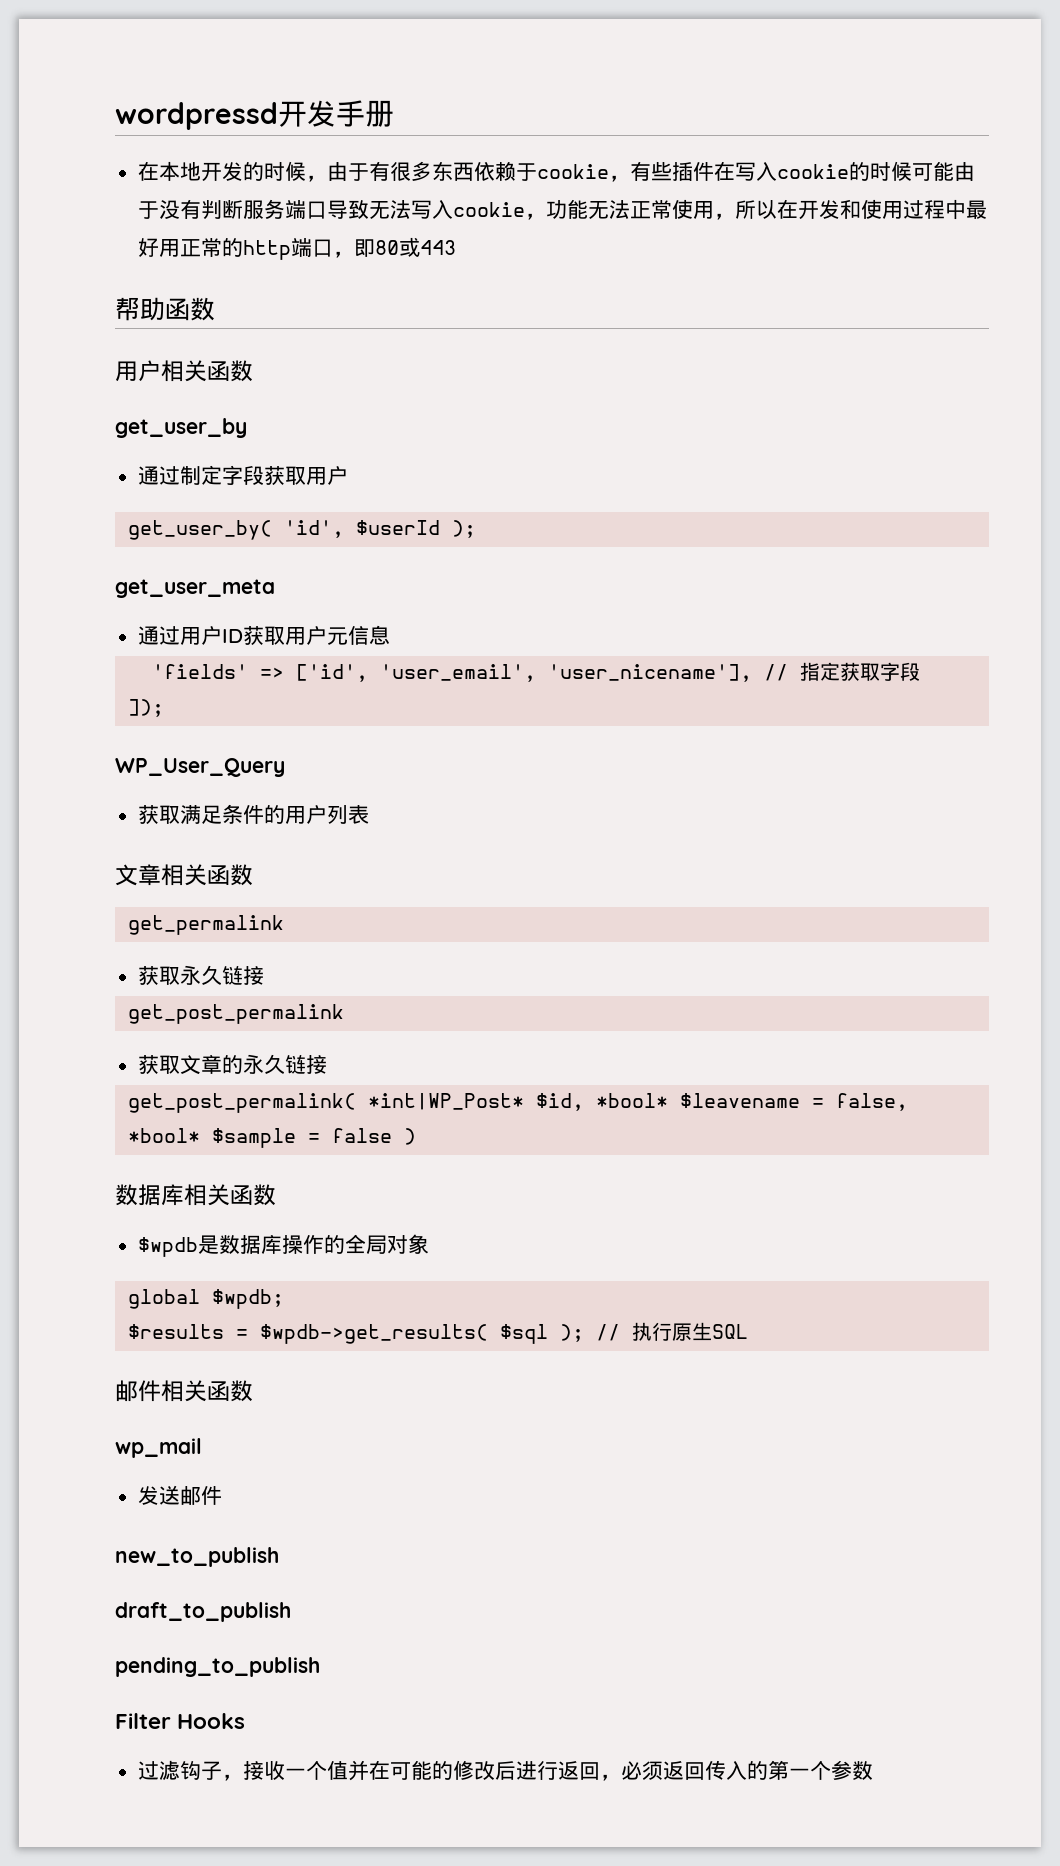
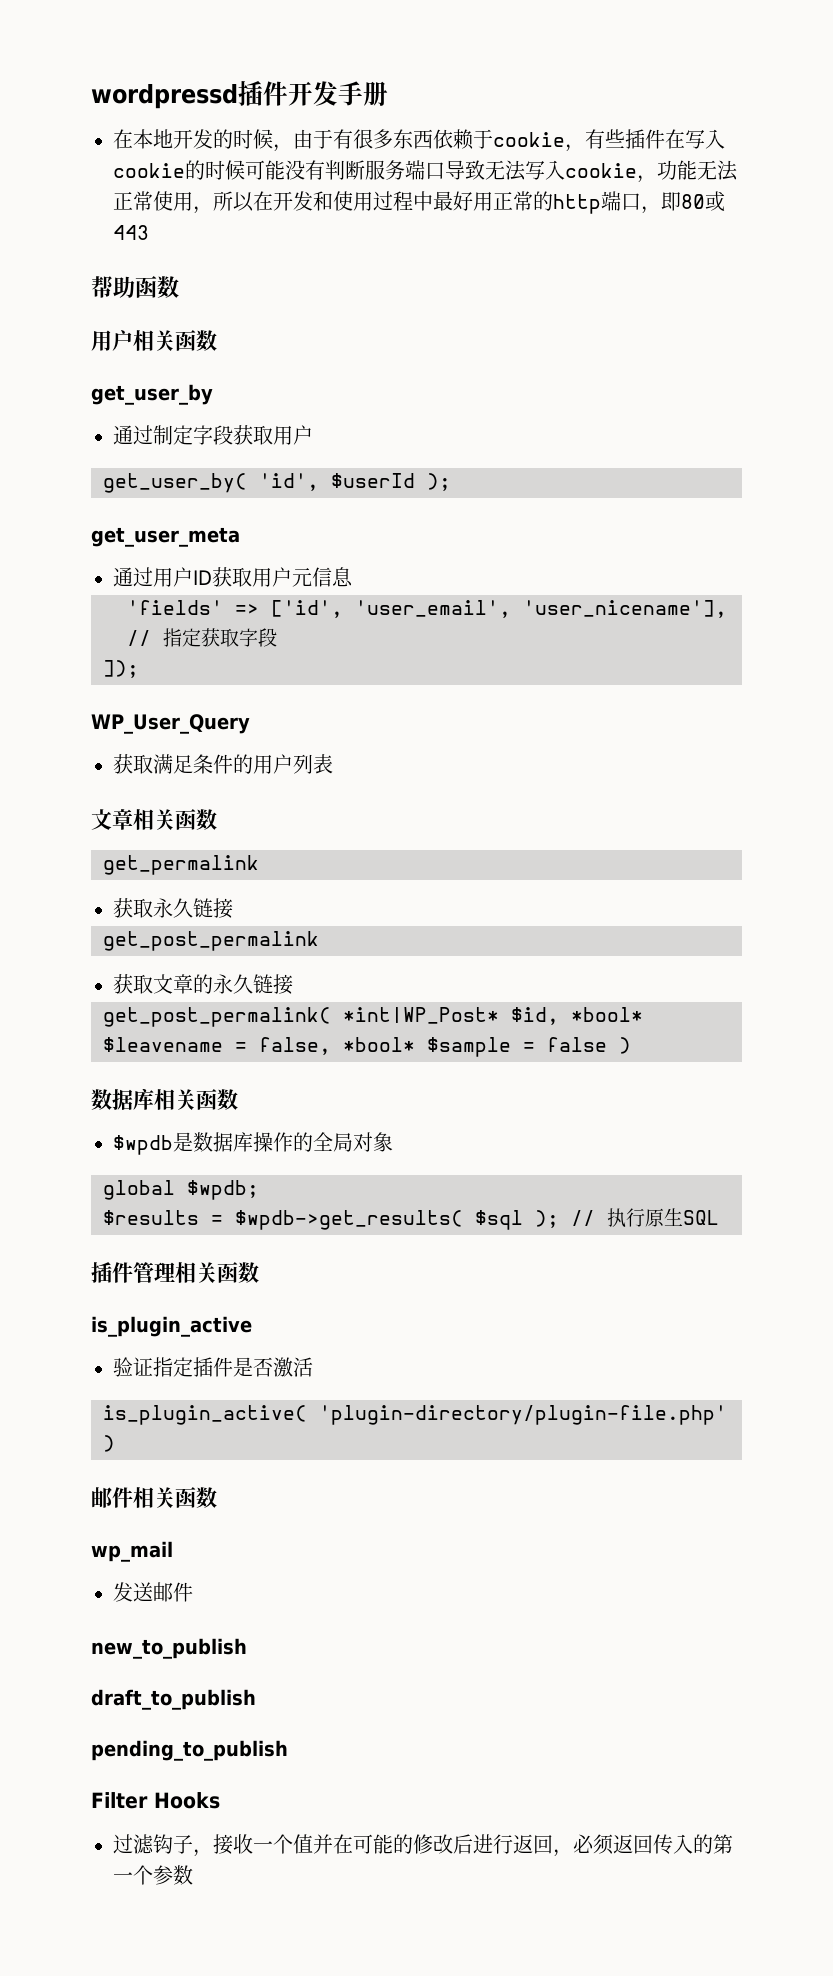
- wordpressd开发手册
+ wordpressd插件开发手册
- 在本地开发的时候，由于有很多东西依赖于cookie，有些插件在写入cookie的时候可能由于没有判断服务端口导致无法写入cookie，功能无法正常使用，所以在开发和使用过程中最好用正常的http端口，即80或443
+ 在本地开发的时候，由于有很多东西依赖于cookie，有些插件在写入cookie的时候可能没有判断服务端口导致无法写入cookie，功能无法正常使用，所以在开发和使用过程中最好用正常的http端口，即80或443
+ 插件管理相关函数
+ is_plugin_active
+ 验证指定插件是否激活
+ is_plugin_active( 'plugin-directory/plugin-file.php' )

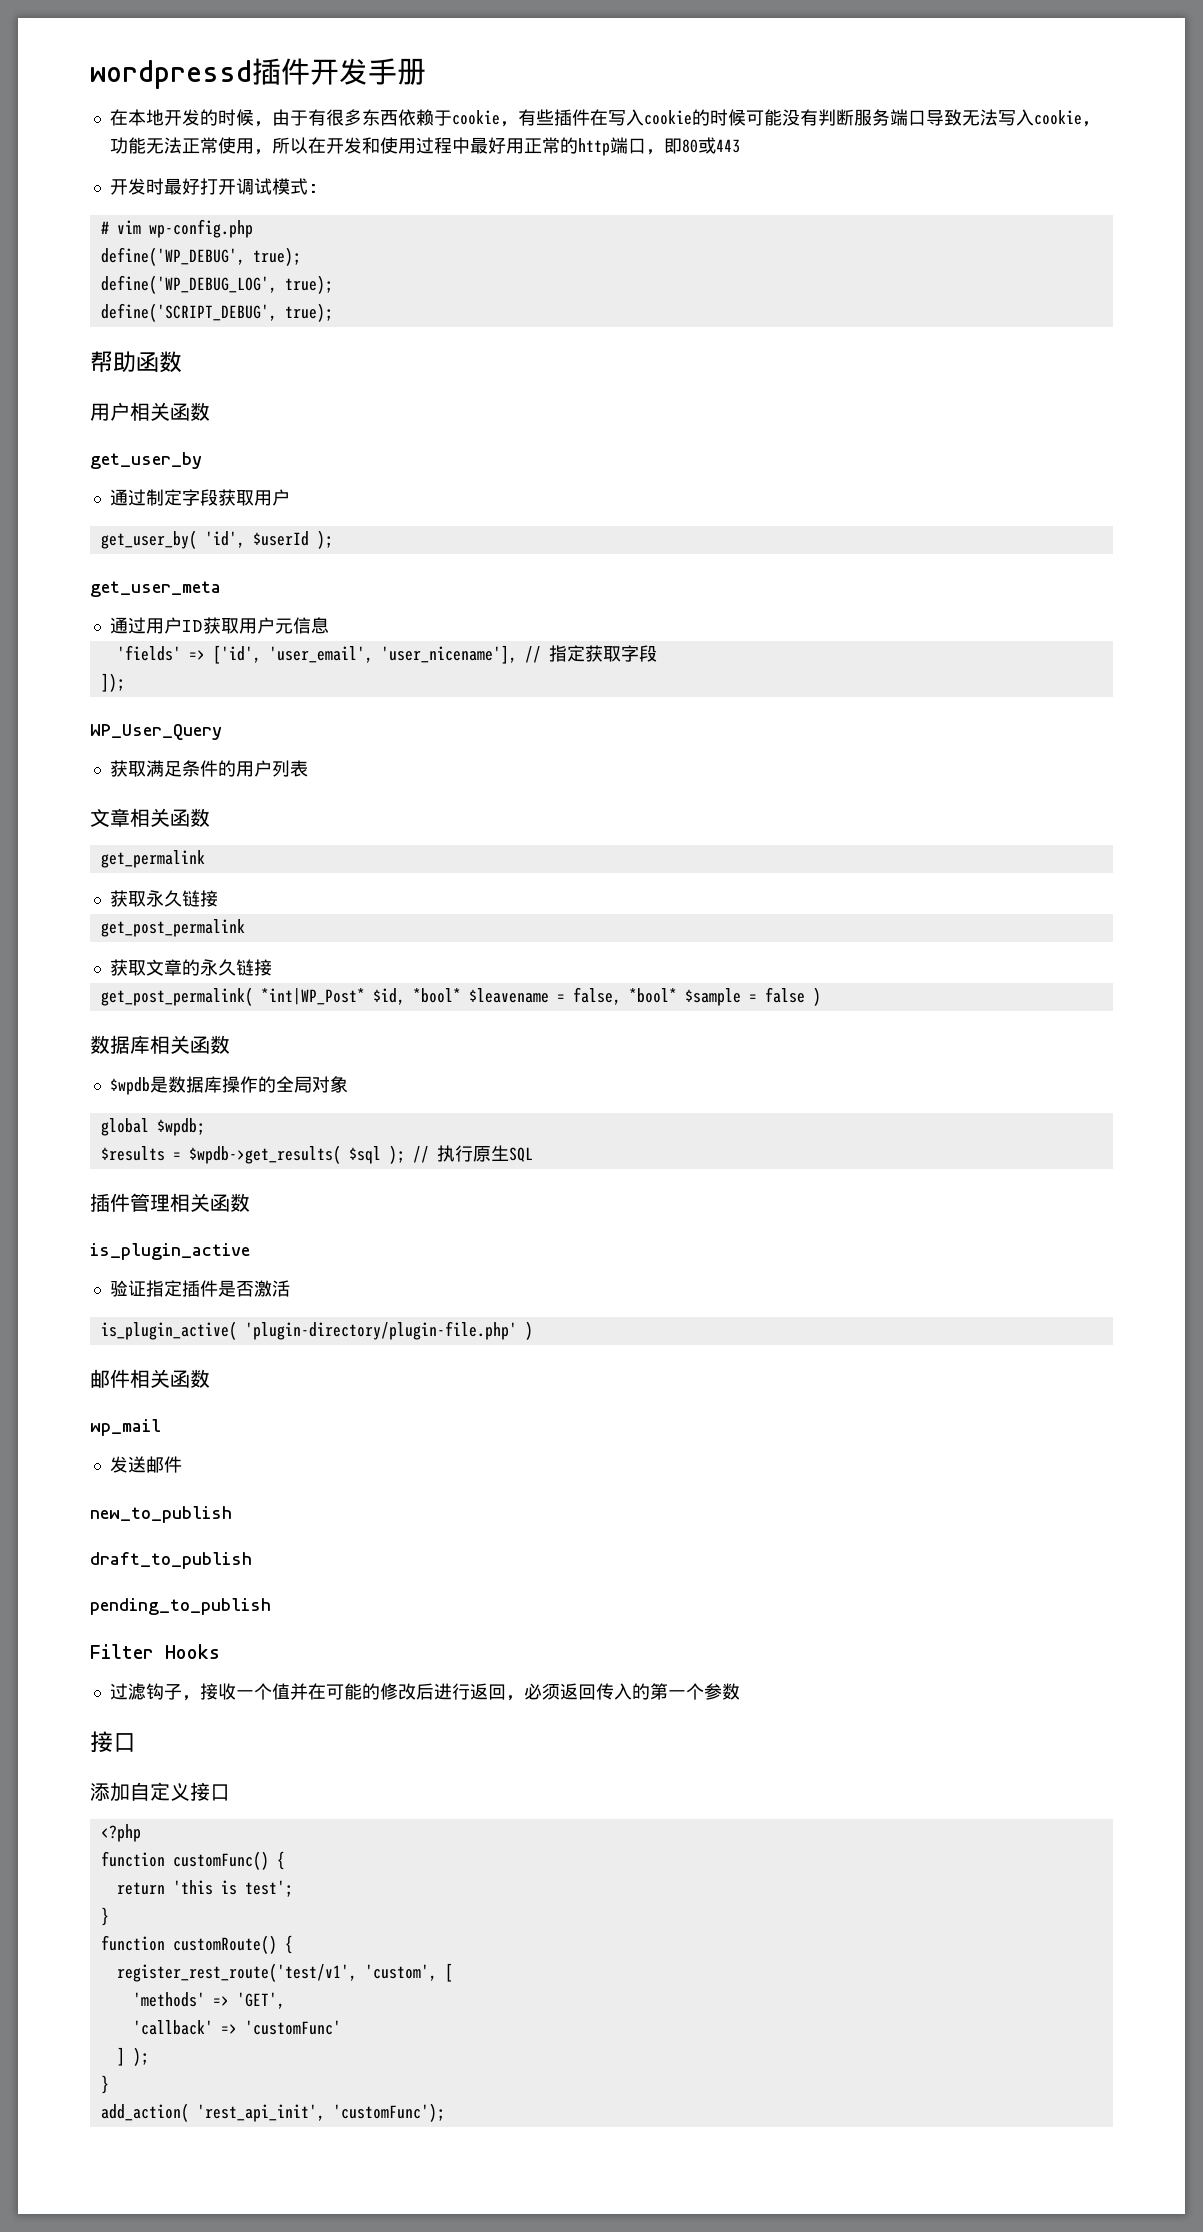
+ 开发时最好打开调试模式:
+ # vim wp-config.php
+ define('WP_DEBUG', true);
+ define('WP_DEBUG_LOG', true);
+ define('SCRIPT_DEBUG', true);
  过滤钩子，接收一个值并在可能的修改后进行返回，必须返回传入的第一个参数
+ 接口
+ 添加自定义接口
+ <?php
+ function customFunc() {
+ return 'this is test';
+ }
+ function customRoute() {
+ register_rest_route('test/v1', 'custom', [
+ 'methods' => 'GET',
+ 'callback' => 'customFunc'
+ ] );
+ }
+ add_action( 'rest_api_init', 'customFunc');

